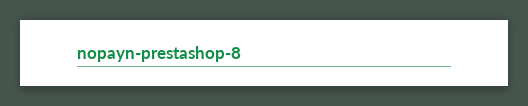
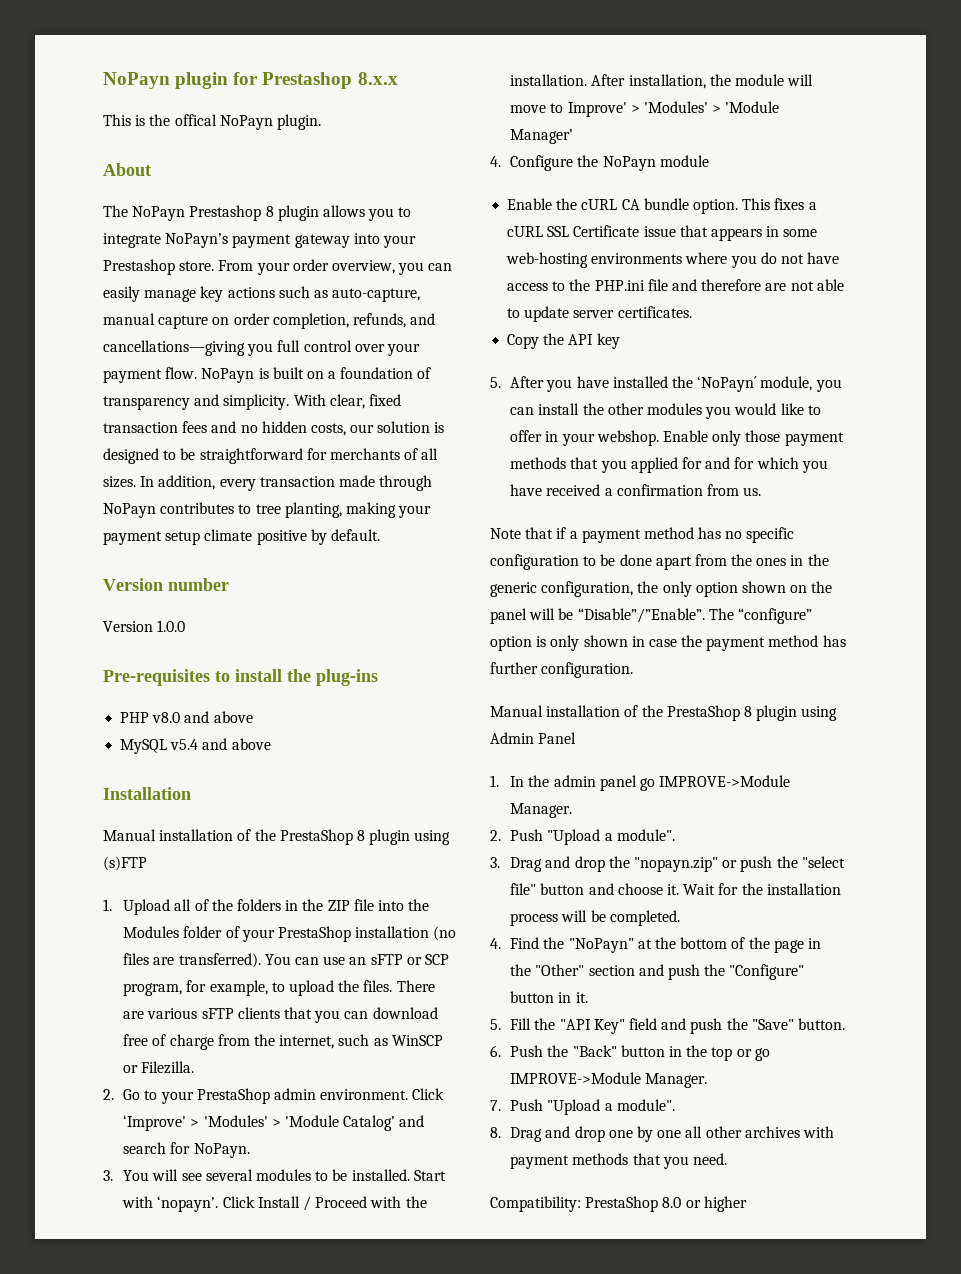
- nopayn-prestashop-8
+ NoPayn plugin for Prestashop 8.x.x
+ This is the offical NoPayn plugin.
+ About
+ The NoPayn Prestashop 8 plugin allows you to integrate NoPayn’s payment gateway into your Prestashop store. From your order overview, you can easily manage key actions such as auto-capture, manual capture on order completion, refunds, and cancellations—giving you full control over your payment flow. NoPayn is built on a foundation of transparency and simplicity. With clear, fixed transaction fees and no hidden costs, our solution is designed to be straightforward for merchants of all sizes. In addition, every transaction made through NoPayn contributes to tree planting, making your payment setup climate positive by default.
+ Version number
+ Version 1.0.0
+ Pre-requisites to install the plug-ins
+ PHP v8.0 and above
+ MySQL v5.4 and above
+ Installation
+ Manual installation of the PrestaShop 8 plugin using (s)FTP
+ 1. Upload all of the folders in the ZIP file into the Modules folder of your PrestaShop installation (no files are transferred). You can use an sFTP or SCP program, for example, to upload the files. There are various sFTP clients that you can download free of charge from the internet, such as WinSCP or Filezilla.
+ 2. Go to your PrestaShop admin environment. Click ‘Improve' > 'Modules' > 'Module Catalog’ and search for NoPayn.
+ 3. You will see several modules to be installed. Start with ‘nopayn’. Click Install / Proceed with the installation. After installation, the module will move to Improve' > 'Modules' > 'Module Manager’
+ 4. Configure the NoPayn module
+ Enable the cURL CA bundle option. This fixes a cURL SSL Certificate issue that appears in some web-hosting environments where you do not have access to the PHP.ini file and therefore are not able to update server certificates.
+ Copy the API key
+ 5. After you have installed the ‘NoPayn´ module, you can install the other modules you would like to offer in your webshop. Enable only those payment methods that you applied for and for which you have received a confirmation from us.
+ Note that if a payment method has no specific configuration to be done apart from the ones in the generic configuration, the only option shown on the panel will be “Disable”/”Enable”. The “configure” option is only shown in case the payment method has further configuration.
+ Manual installation of the PrestaShop 8 plugin using Admin Panel
+ 1. In the admin panel go IMPROVE->Module Manager.
+ 2. Push "Upload a module".
+ 3. Drag and drop the "nopayn.zip" or push the "select file" button and choose it. Wait for the installation process will be completed.
+ 4. Find the "NoPayn" at the bottom of the page in the "Other" section and push the "Configure" button in it.
+ 5. Fill the "API Key" field and push the "Save" button.
+ 6. Push the "Back" button in the top or go IMPROVE->Module Manager.
+ 7. Push "Upload a module".
+ 8. Drag and drop one by one all other archives with payment methods that you need.
+ Compatibility: PrestaShop 8.0 or higher

